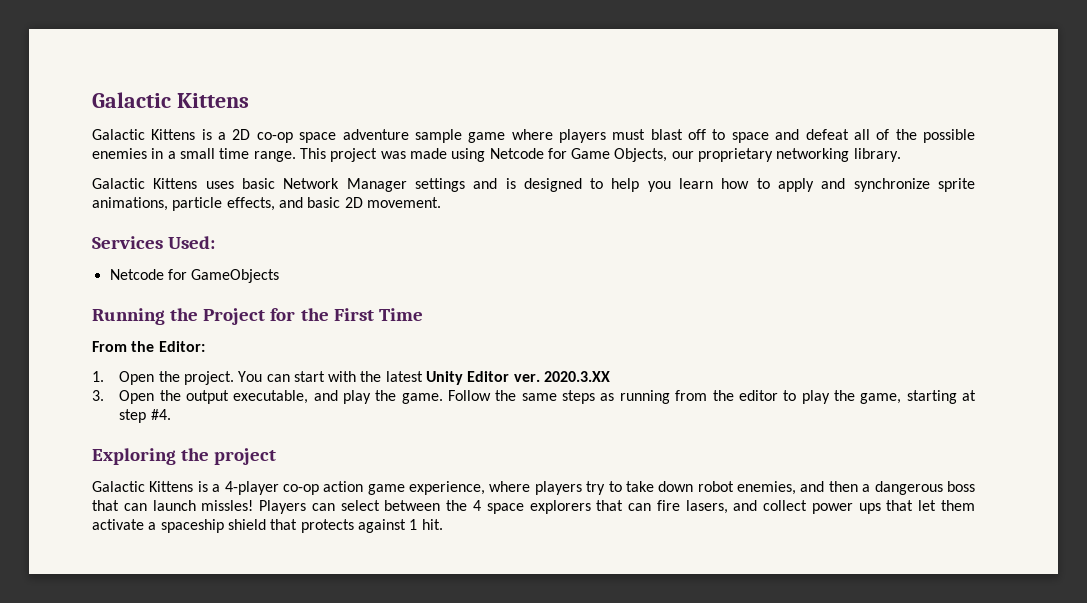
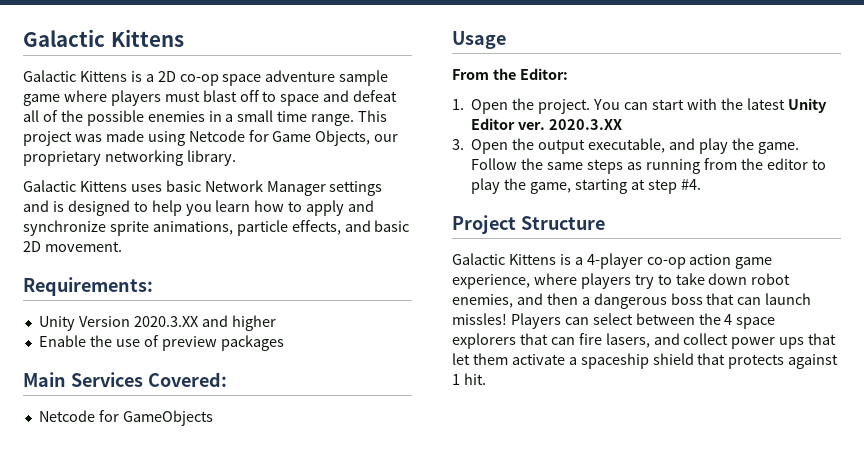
- Services Used:
+ Requirements:
+ Unity Version 2020.3.XX and higher
+ Enable the use of preview packages
+ Main Services Covered:
  Netcode for GameObjects
- Running the Project for the First Time
+ Usage
- Exploring the project
+ Project Structure

